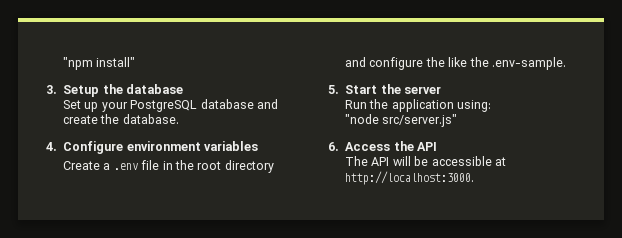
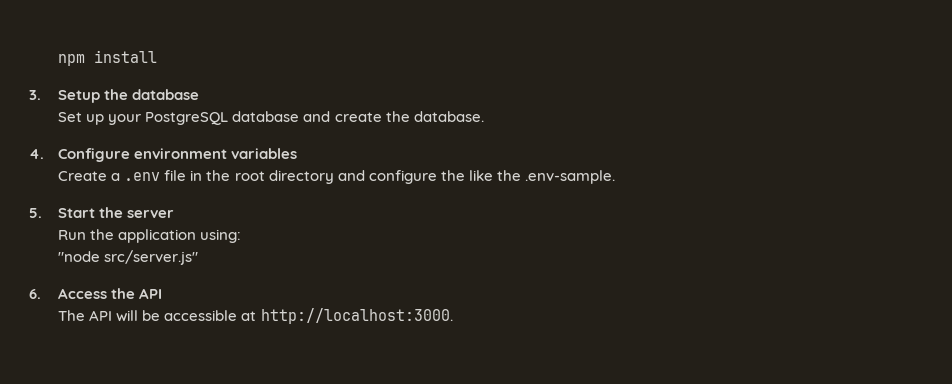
- "npm install"
+ npm install

